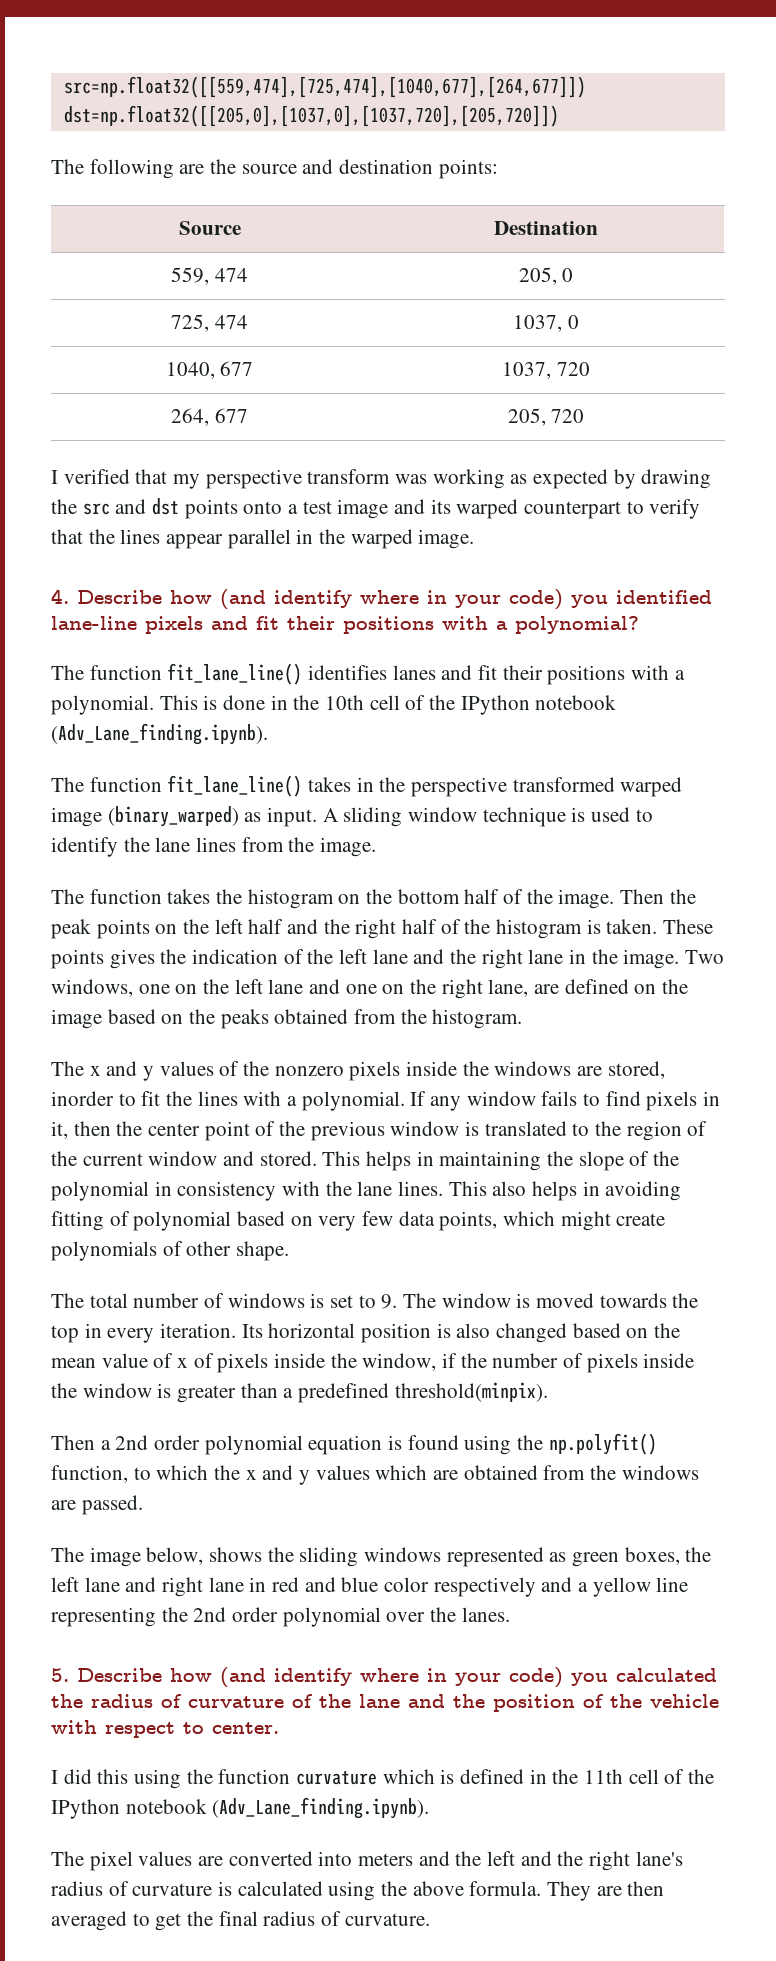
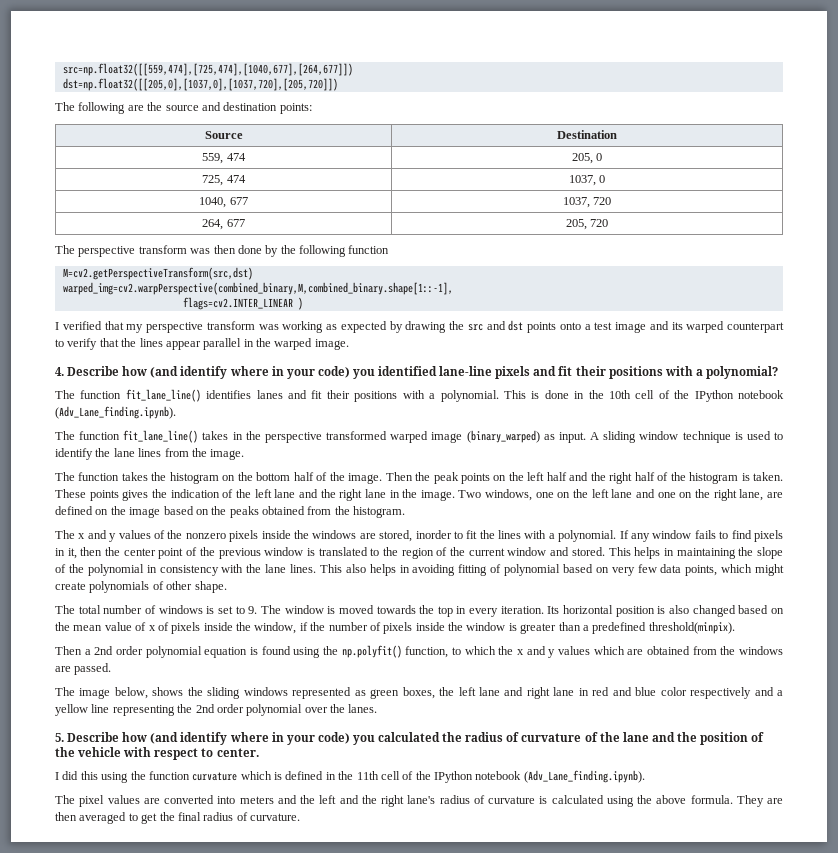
+ The perspective transform was then done by the following function
+ M=cv2.getPerspectiveTransform(src,dst)
+ warped_img=cv2.warpPerspective(combined_binary,M,combined_binary.shape[1::-1],
+ flags=cv2.INTER_LINEAR )

